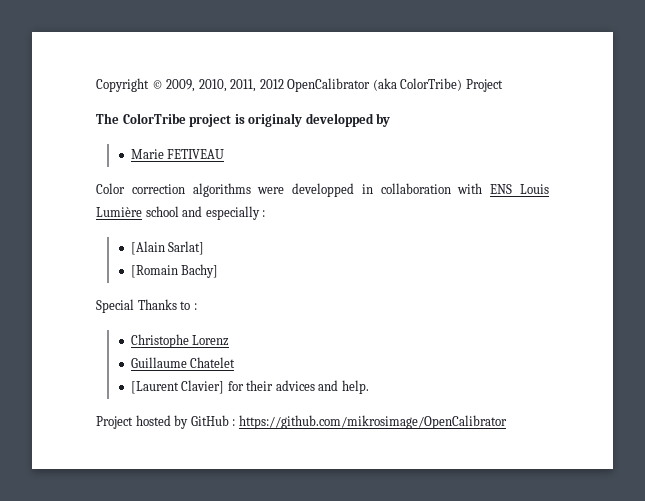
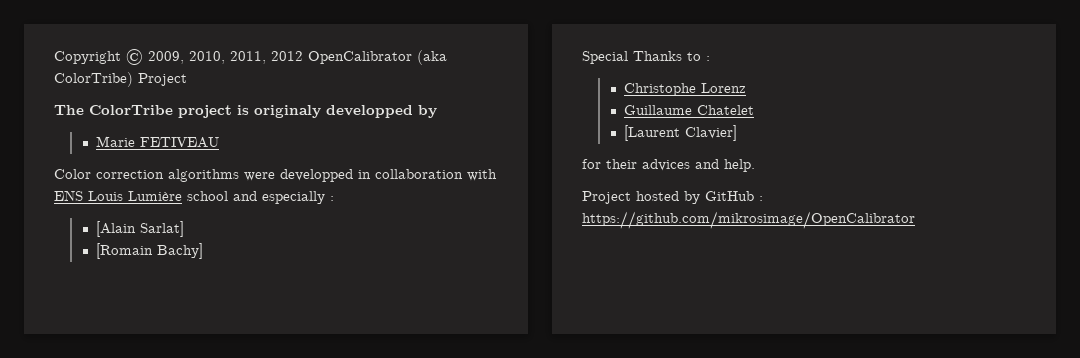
- [Laurent Clavier] for their advices and help.
+ [Laurent Clavier]
+ for their advices and help.

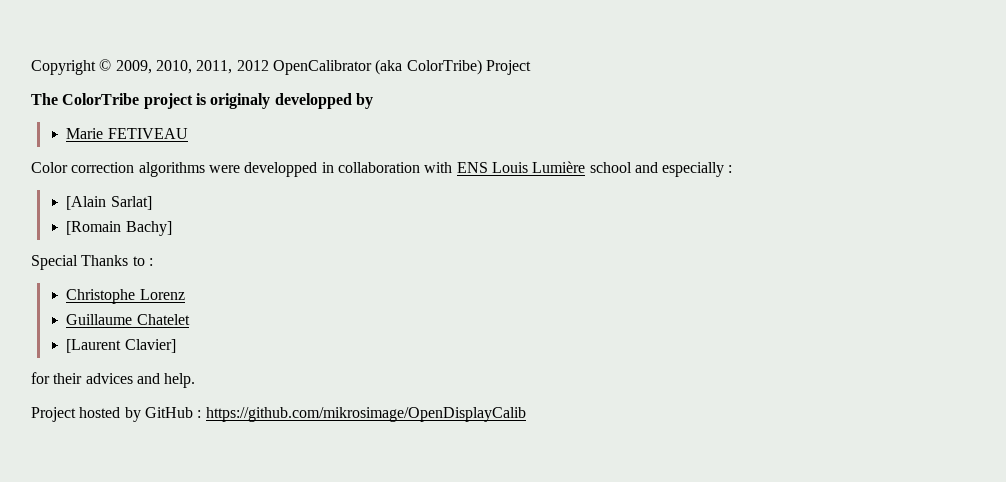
- Project hosted by GitHub : https://github.com/mikrosimage/OpenCalibrator
+ Project hosted by GitHub : https://github.com/mikrosimage/OpenDisplayCalib

